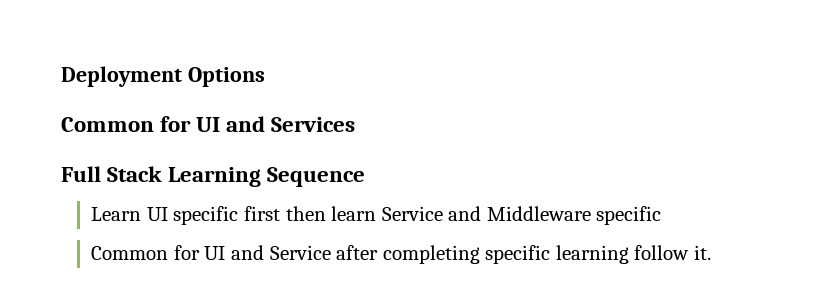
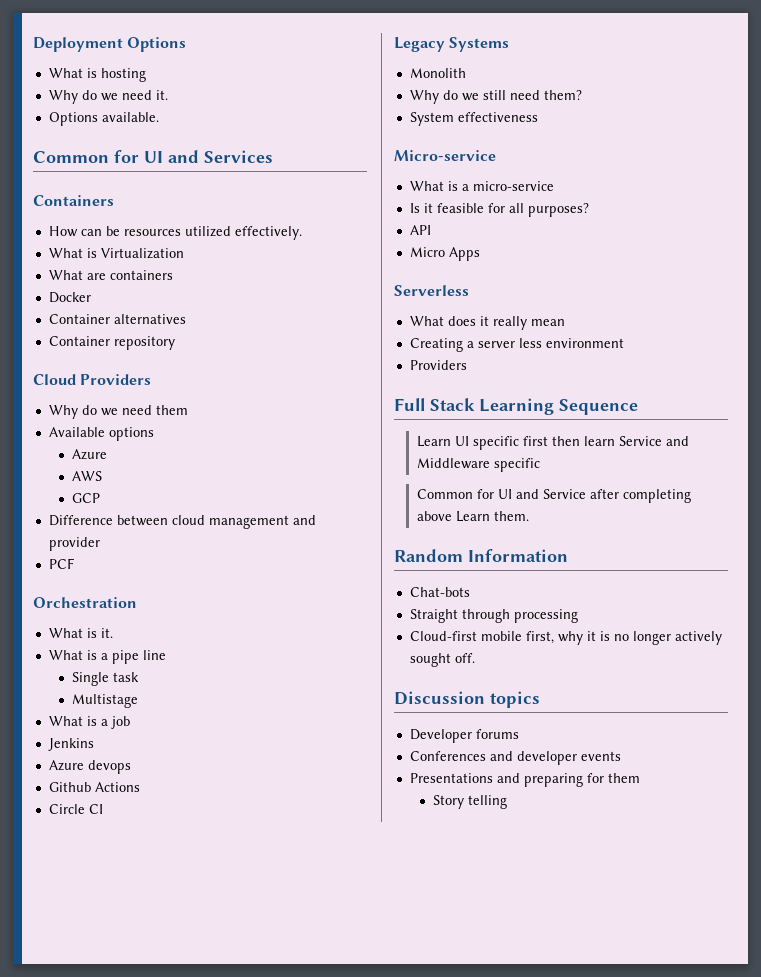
+ What is hosting
+ Why do we need it.
+ Options available.
+ Containers
+ How can be resources utilized effectively.
+ What is Virtualization
+ What are containers
+ Docker
+ Container alternatives
+ Container repository
+ Cloud Providers
+ Why do we need them
+ Available options
+ Azure
+ AWS
+ GCP
+ Difference between cloud management and provider
+ PCF
+ Orchestration
+ What is it.
+ What is a pipe line
+ Single task
+ Multistage
+ What is a job
+ Jenkins
+ Azure devops
+ Github Actions
+ Circle CI
+ Legacy Systems
+ Monolith
+ Why do we still need them?
+ System effectiveness
+ Micro-service
+ What is a micro-service
+ Is it feasible for all purposes?
+ API
+ Micro Apps
+ Serverless
+ What does it really mean
+ Creating a server less environment
+ Providers
- Common for UI and Service after completing specific learning follow it.
+ Common for UI and Service after completing above Learn them.
+ Random Information
+ Chat-bots
+ Straight through processing
+ Cloud-first mobile first, why it is no longer actively sought off.
+ Discussion topics
+ Developer forums
+ Conferences and developer events
+ Presentations and preparing for them
+ Story telling

